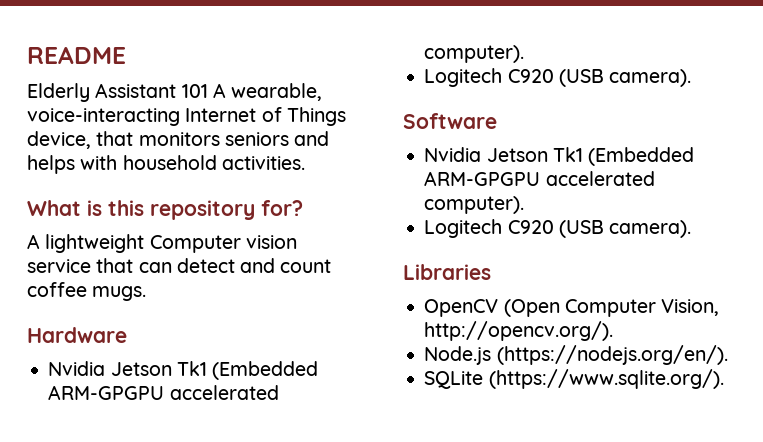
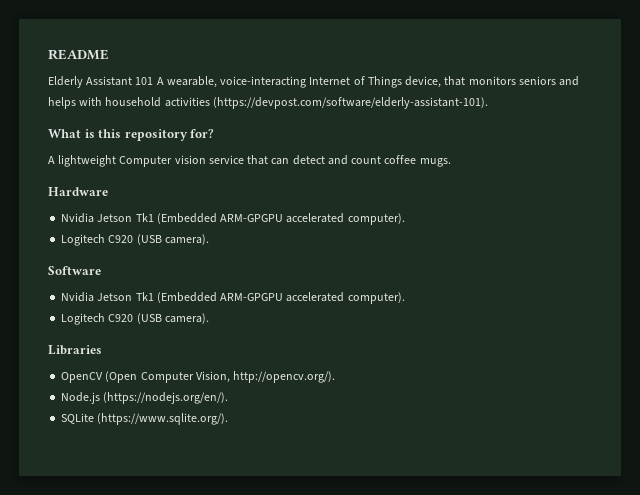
- Elderly Assistant 101 A wearable, voice-interacting Internet of Things device, that monitors seniors and helps with household activities.
+ Elderly Assistant 101 A wearable, voice-interacting Internet of Things device, that monitors seniors and helps with household activities (https://devpost.com/software/elderly-assistant-101).

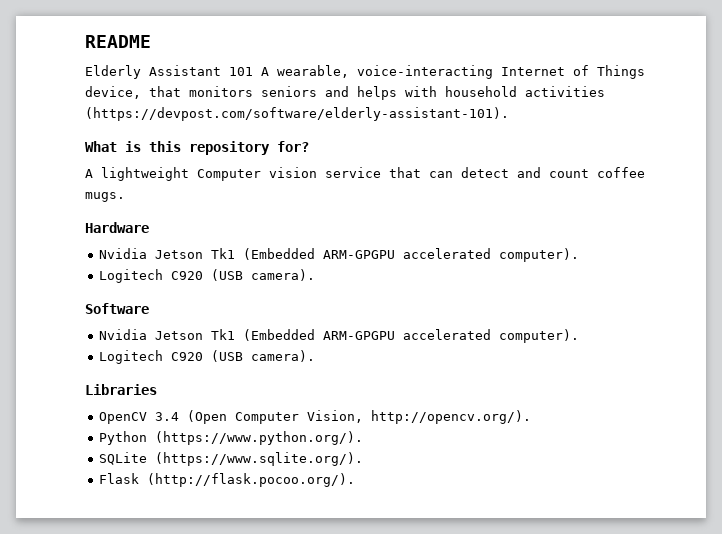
- OpenCV (Open Computer Vision, http://opencv.org/).
+ OpenCV 3.4 (Open Computer Vision, http://opencv.org/).
- Node.js (https://nodejs.org/en/).
+ Python (https://www.python.org/).
+ Flask (http://flask.pocoo.org/).

